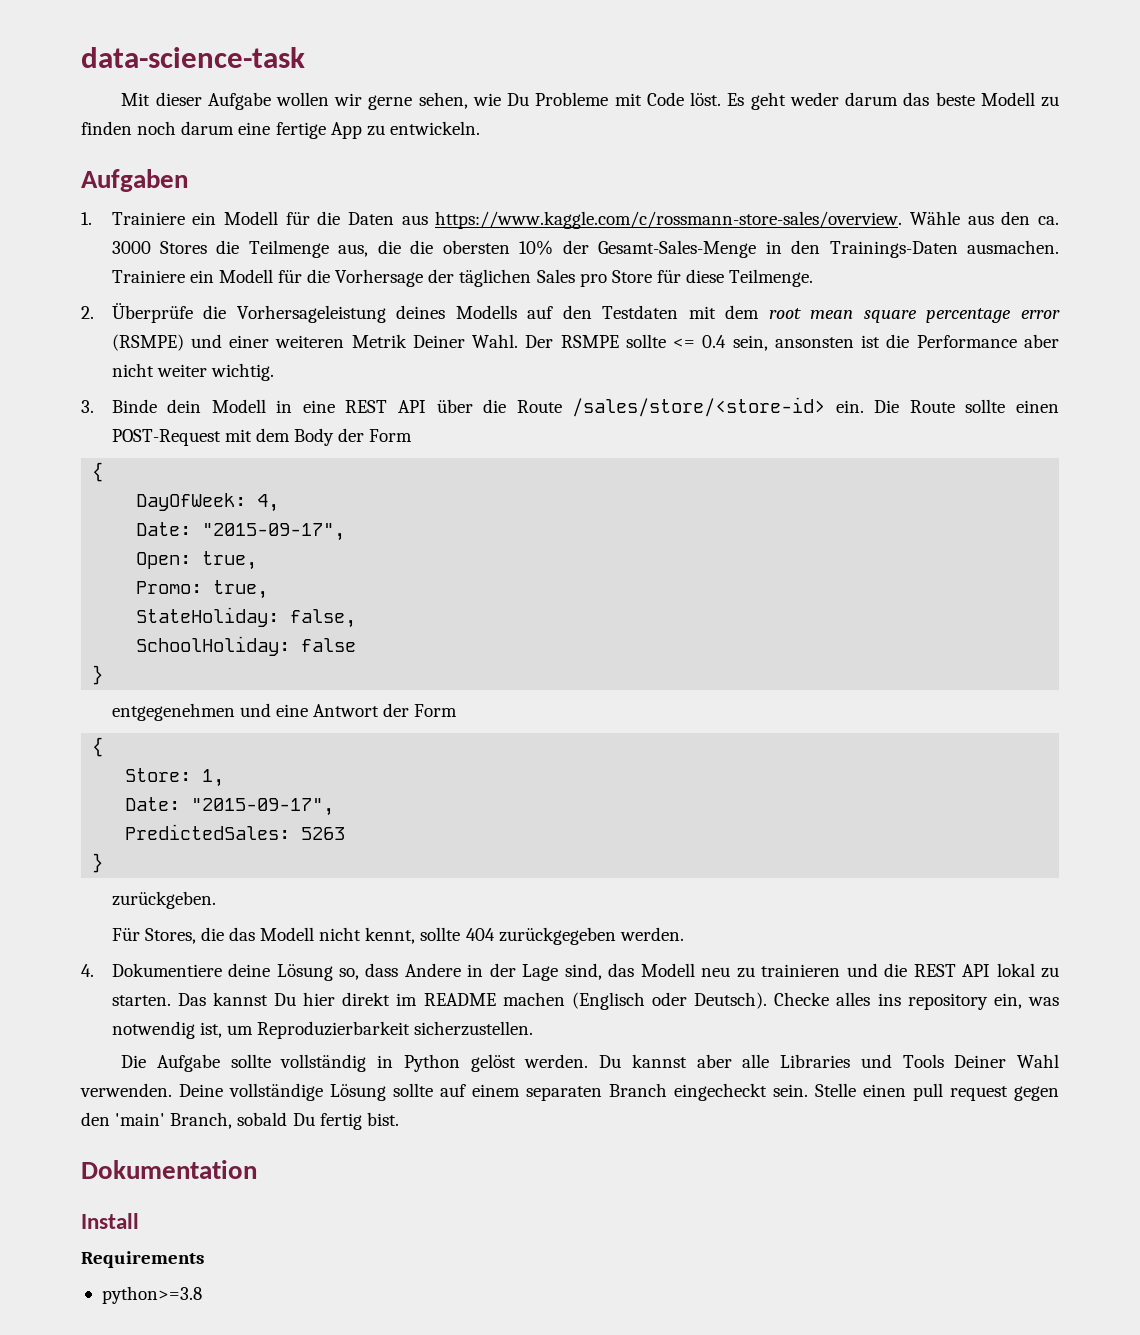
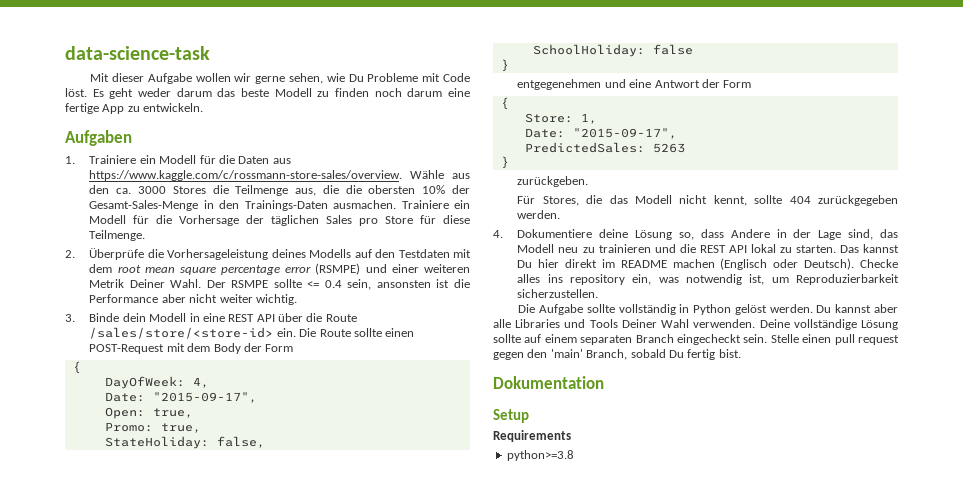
- Install
+ Setup

